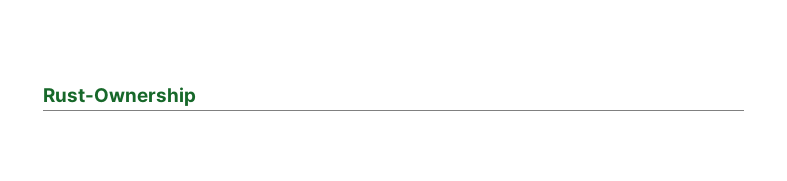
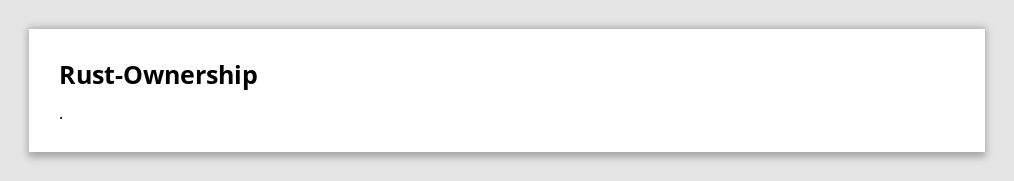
+ .

